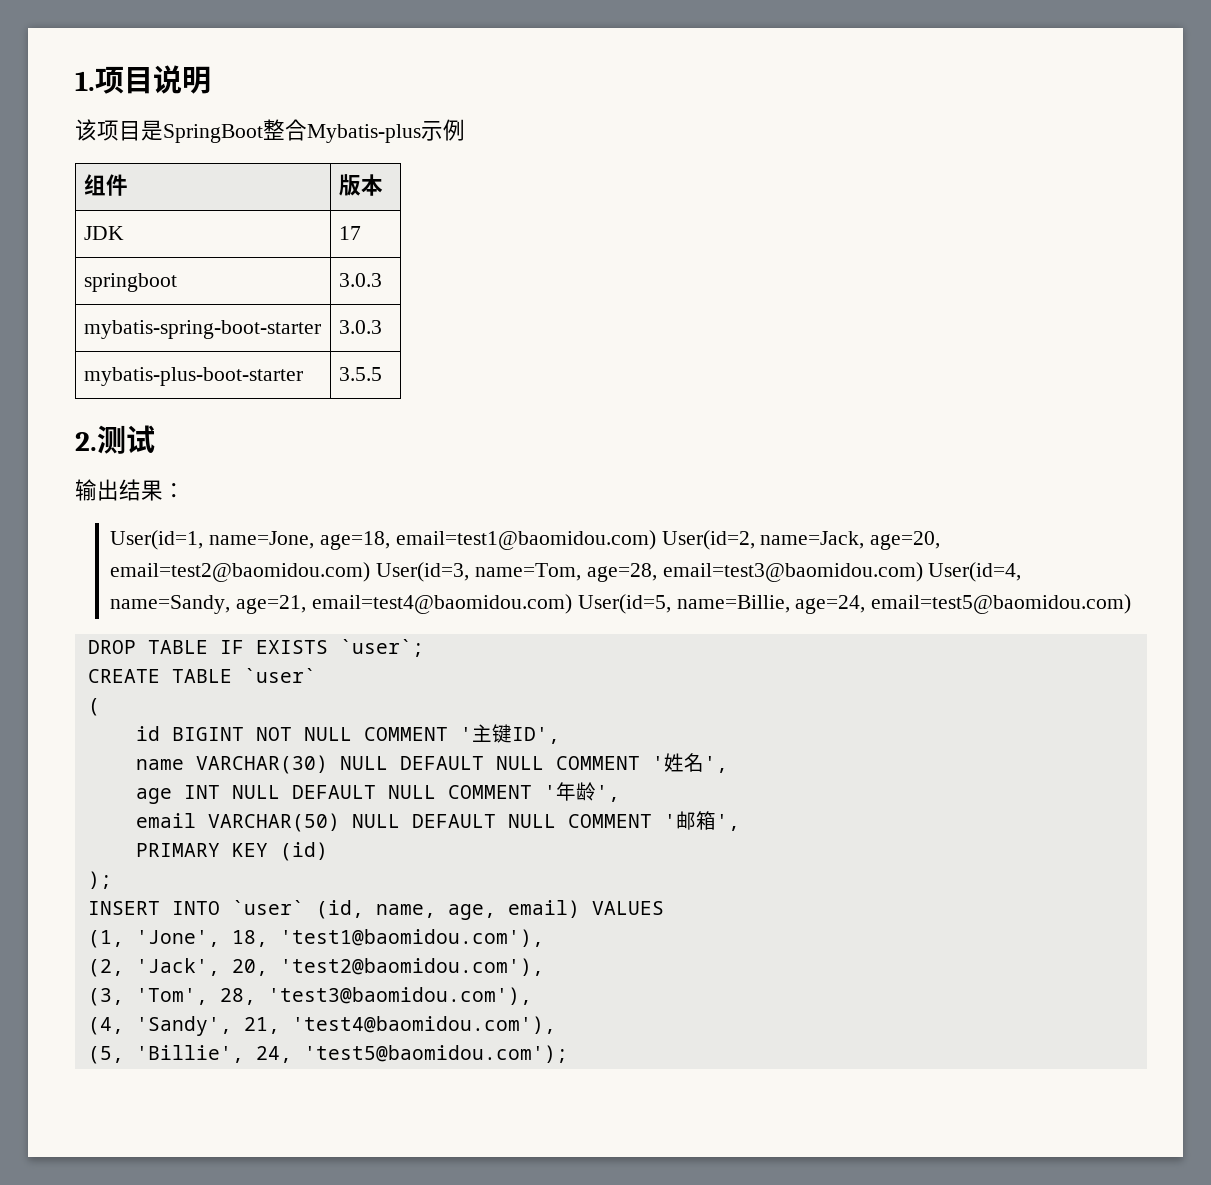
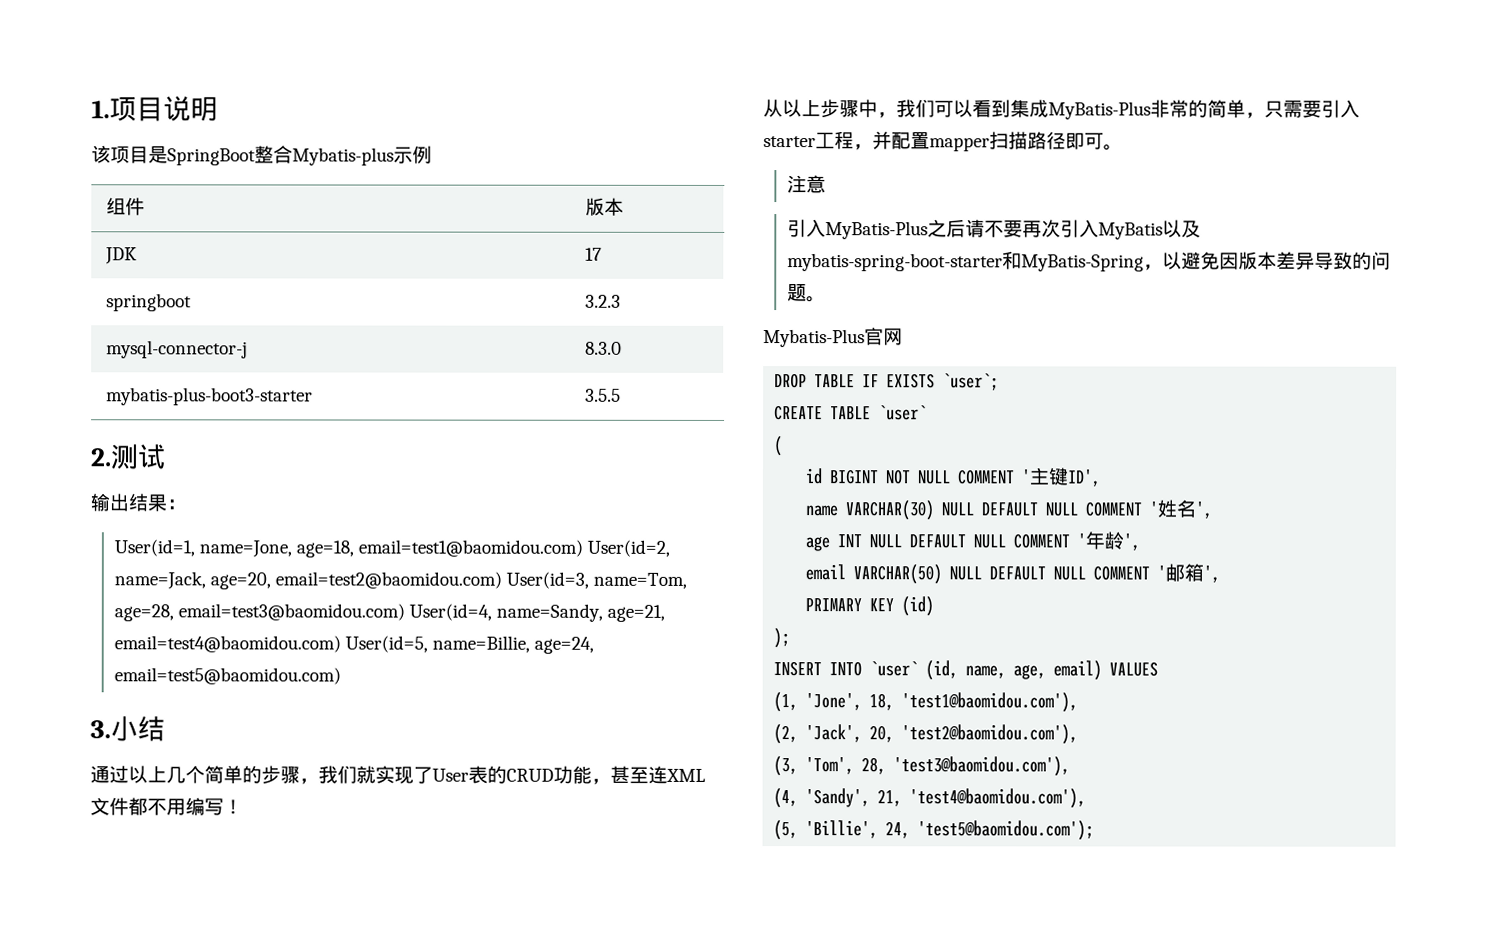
- springboot | 3.0.3
- mybatis-spring-boot-starter | 3.0.3
- mybatis-plus-boot-starter | 3.5.5
+ springboot | 3.2.3
+ mysql-connector-j | 8.3.0
+ mybatis-plus-boot3-starter | 3.5.5
+ 3.小结
+ 通过以上几个简单的步骤，我们就实现了User表的CRUD功能，甚至连XML文件都不用编写！
+ 从以上步骤中，我们可以看到集成MyBatis-Plus非常的简单，只需要引入starter工程，并配置mapper扫描路径即可。
+ 注意
+ 引入MyBatis-Plus之后请不要再次引入MyBatis以及mybatis-spring-boot-starter和MyBatis-Spring，以避免因版本差异导致的问题。
+ Mybatis-Plus官网

